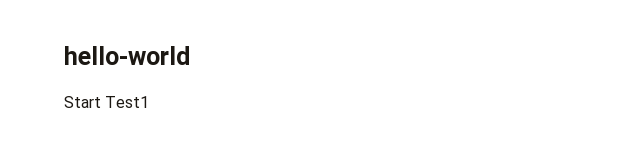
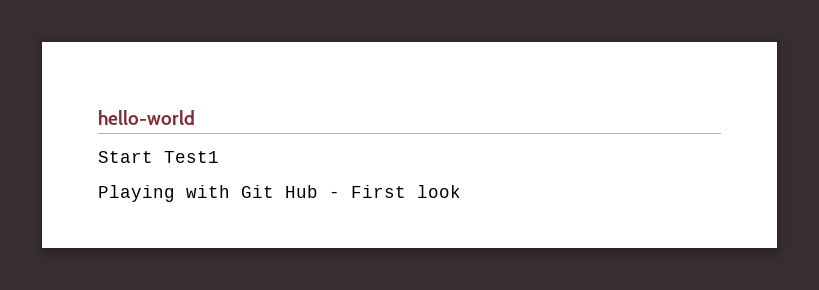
+ Playing with Git Hub - First look

